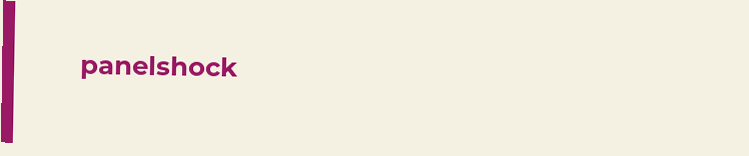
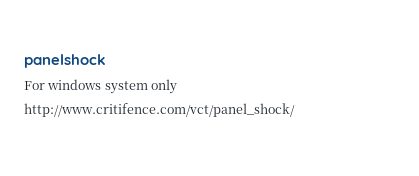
+ For windows system only
+ http://www.critifence.com/vct/panel_shock/

